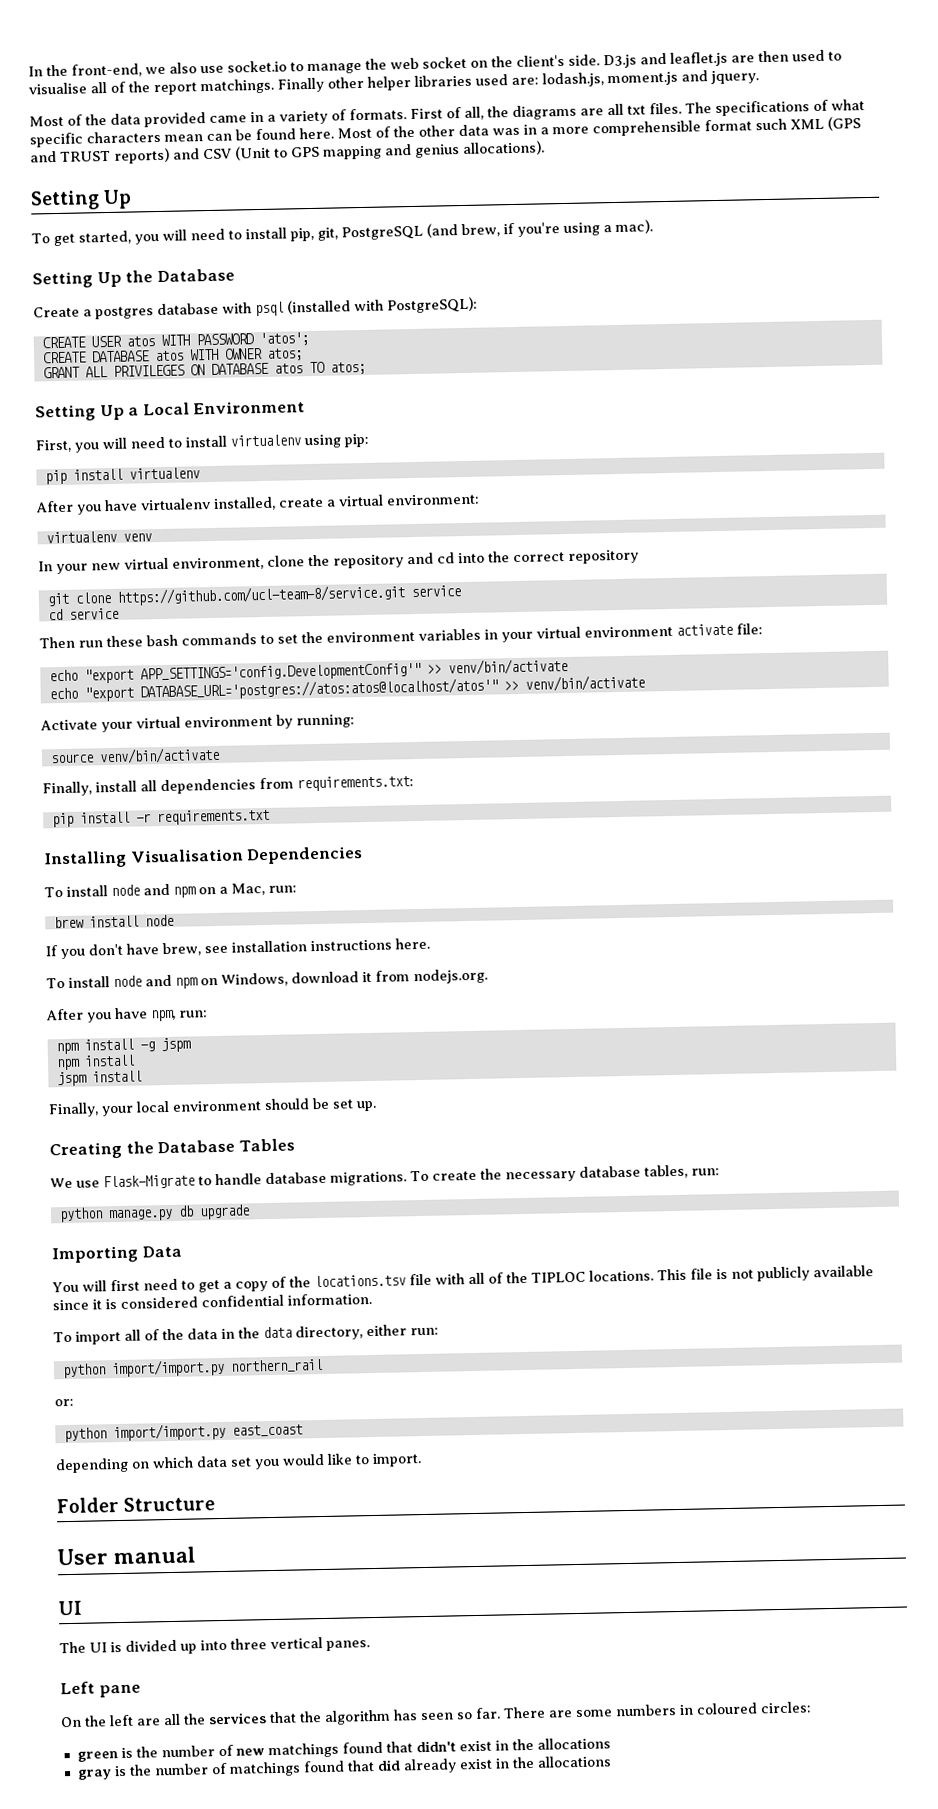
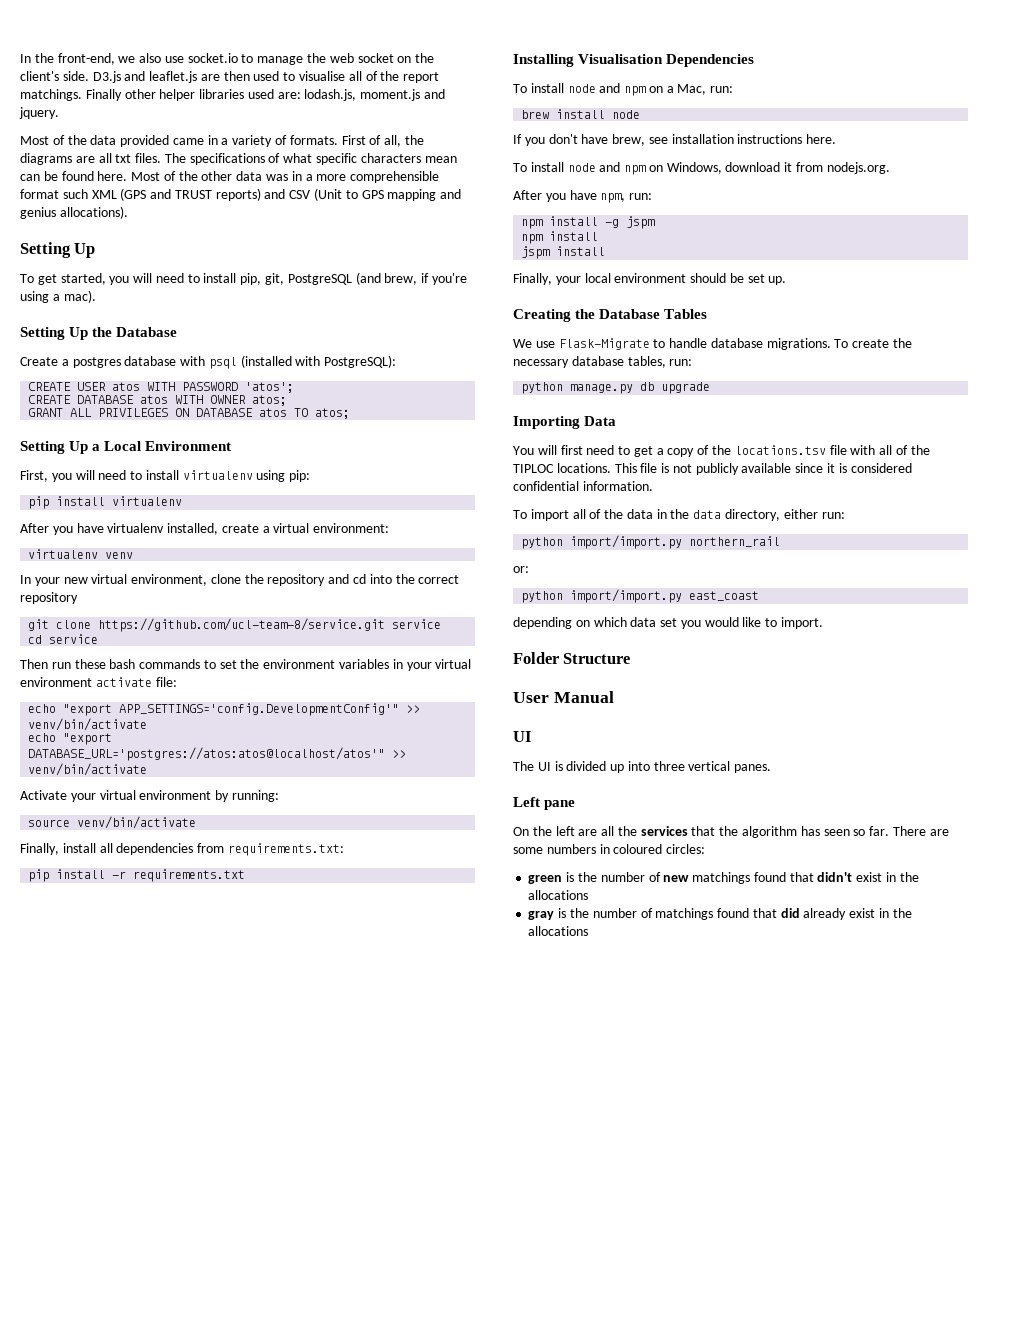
- User manual
+ User Manual

